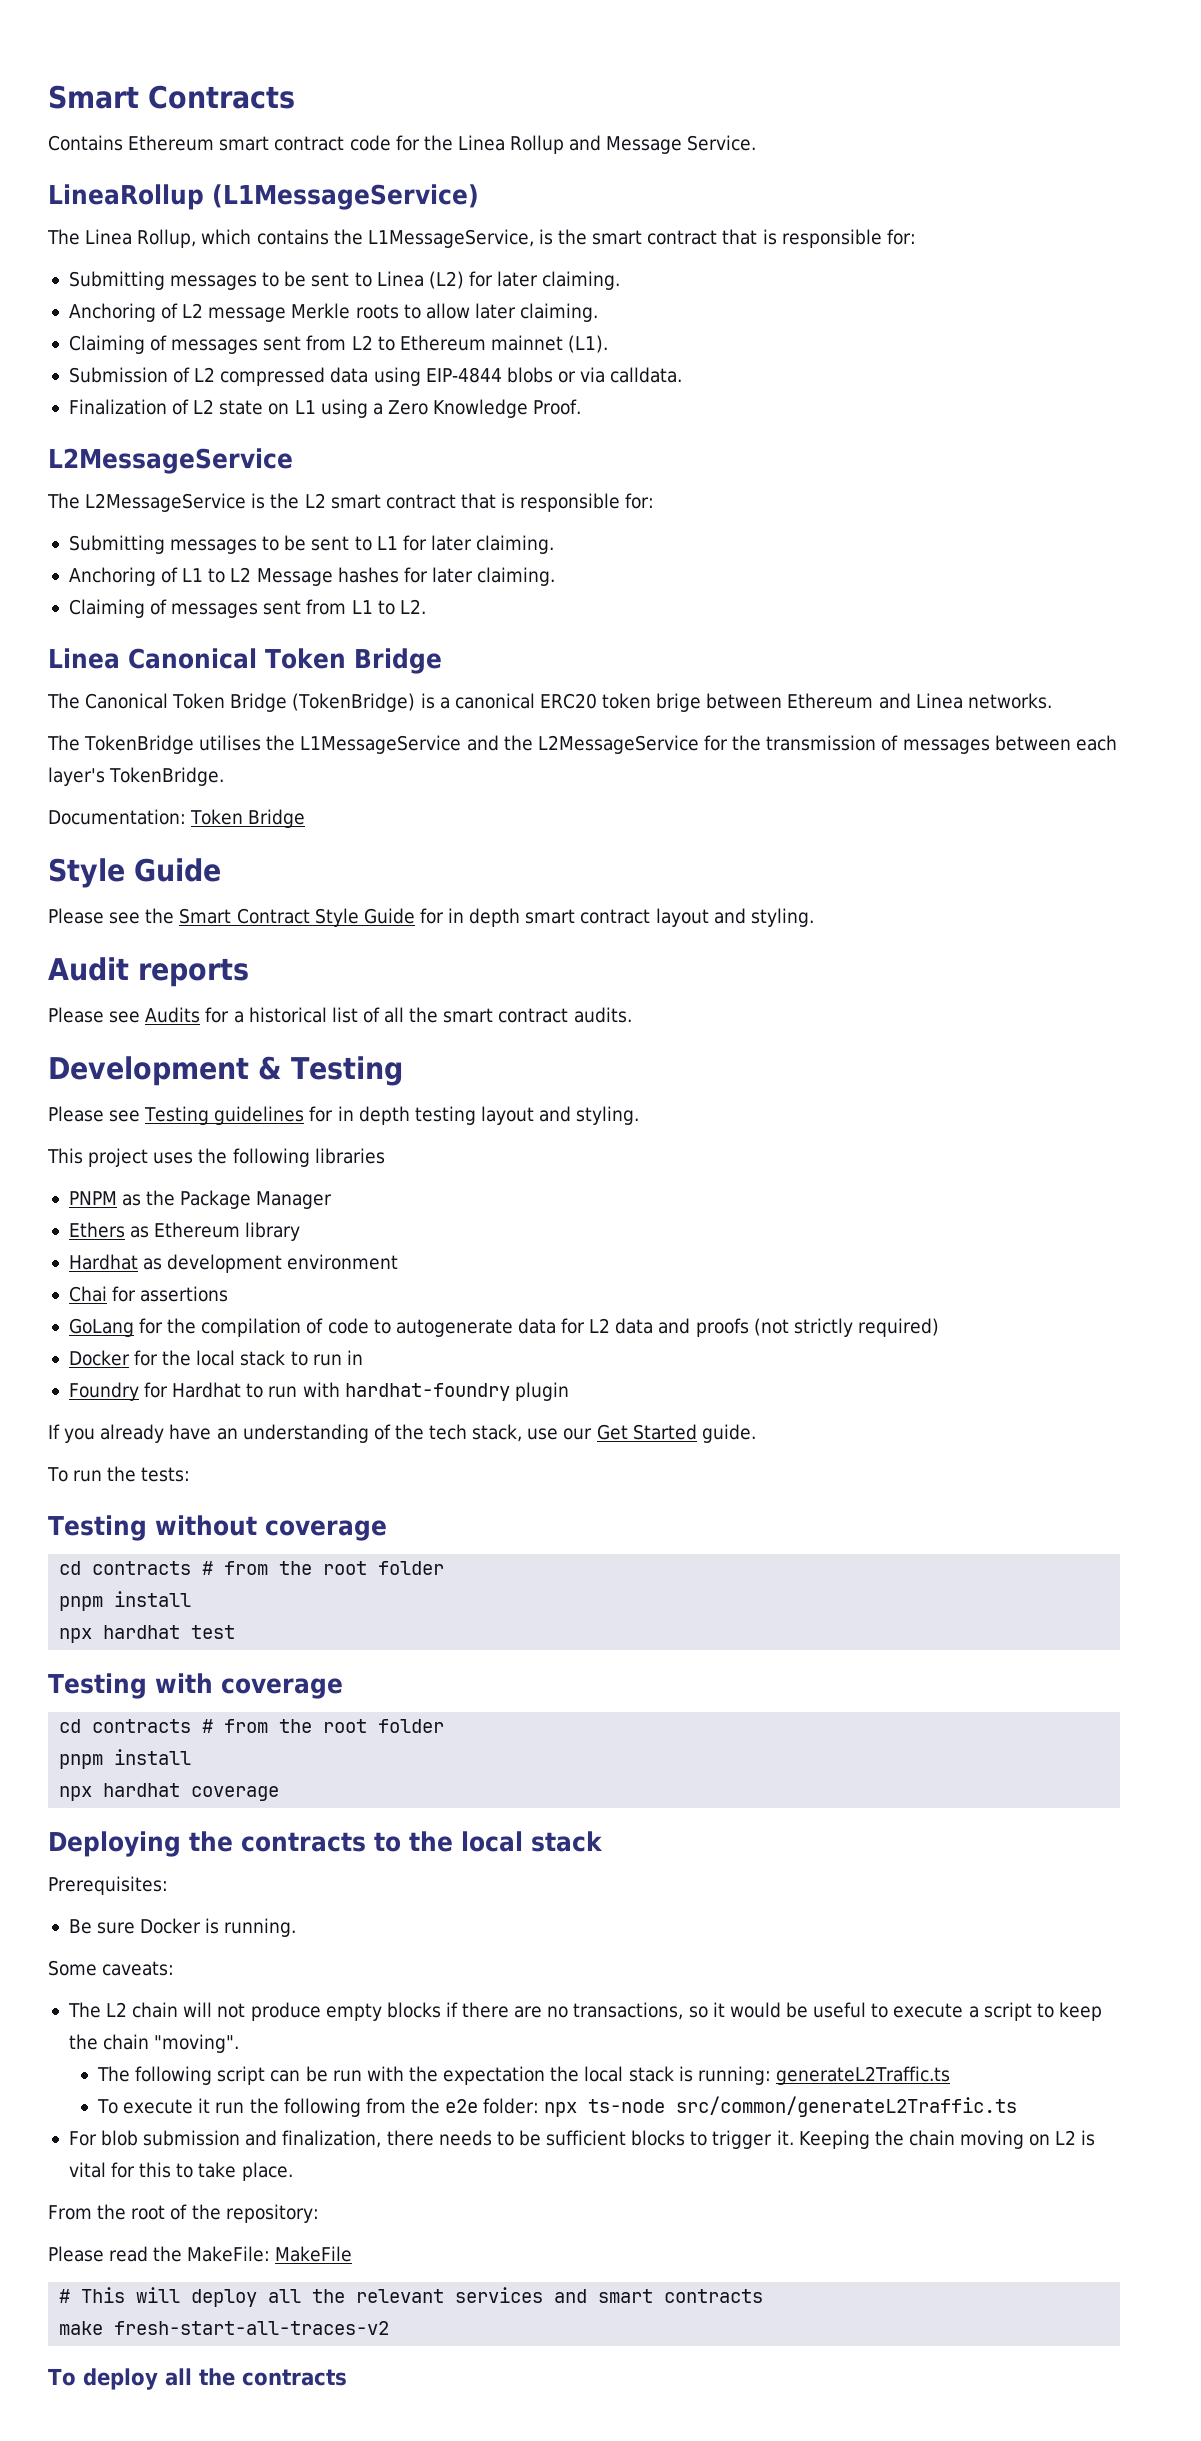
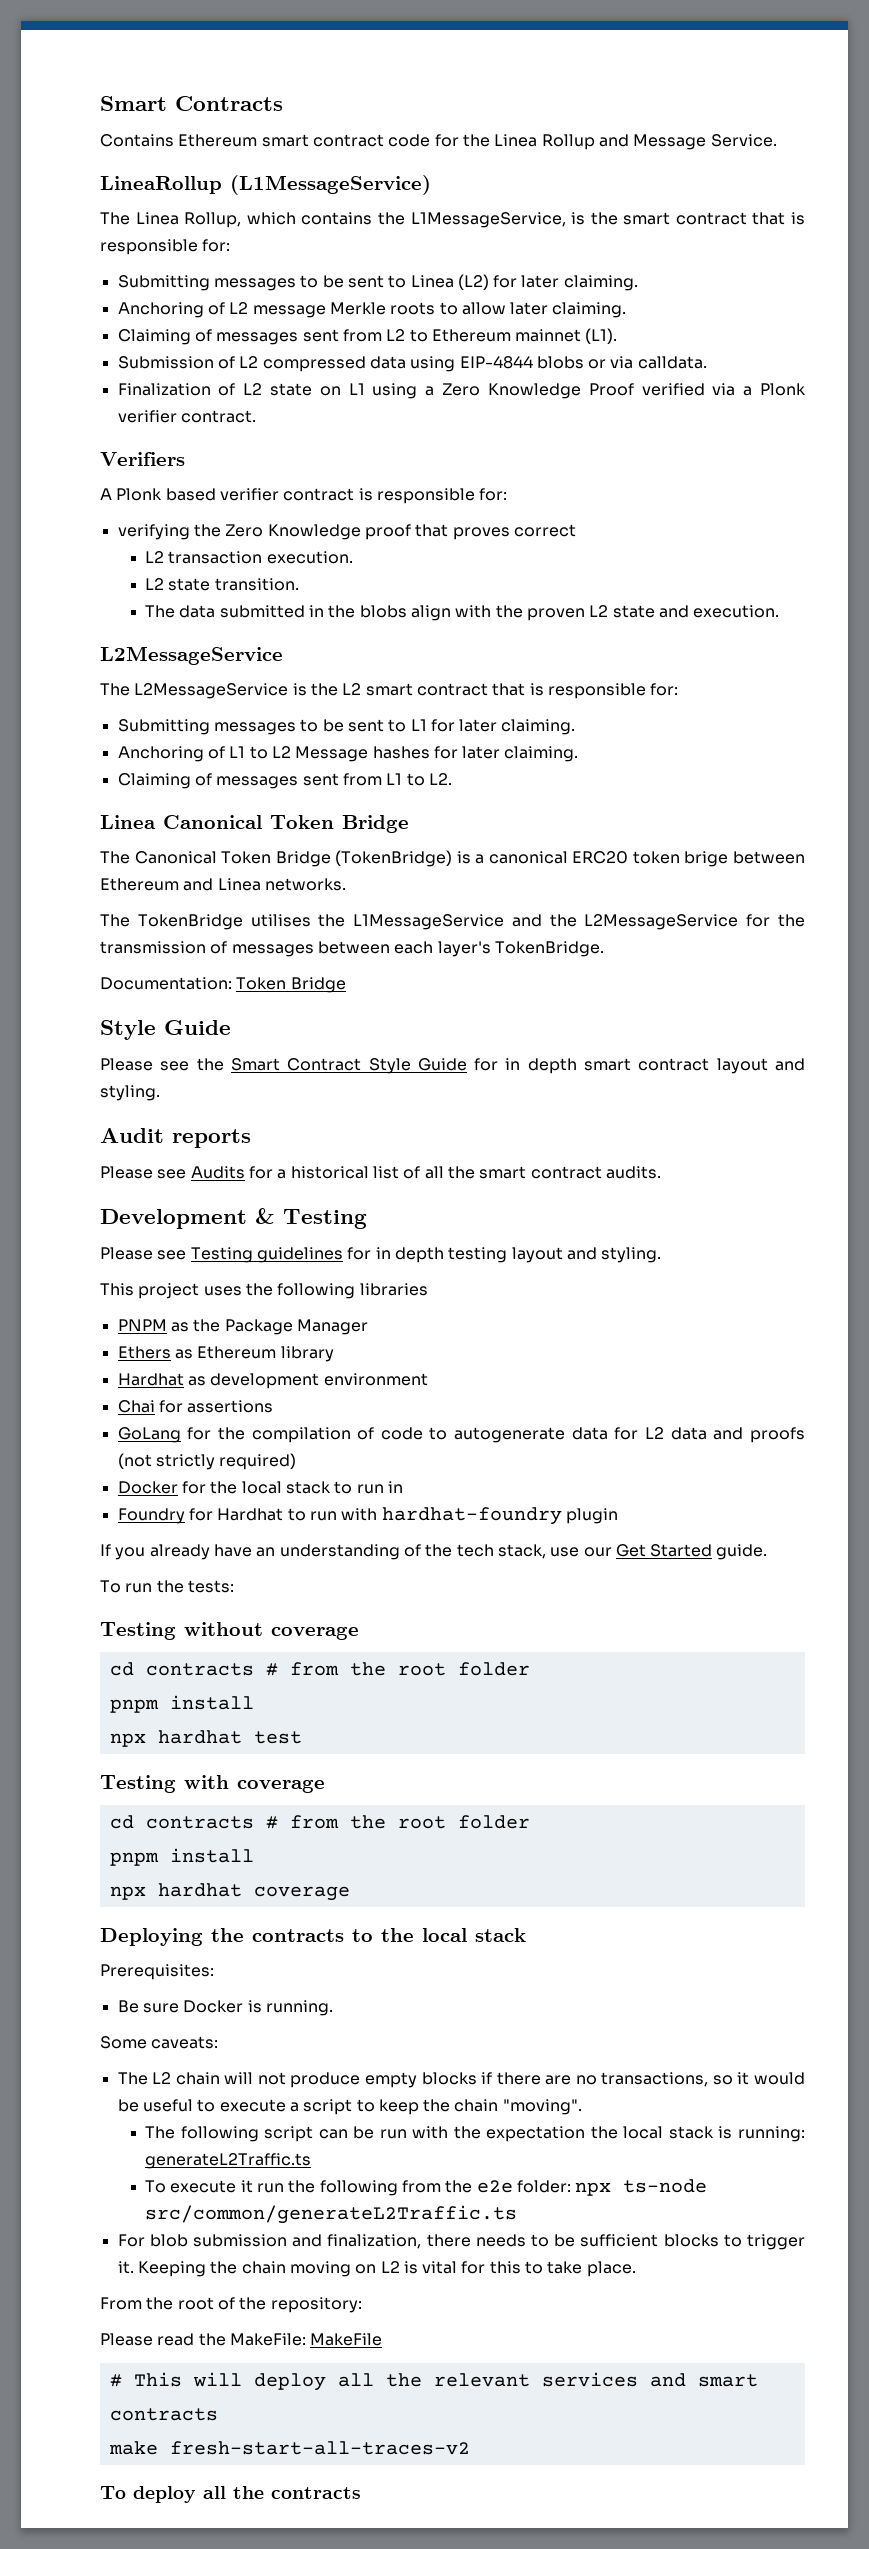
- Finalization of L2 state on L1 using a Zero Knowledge Proof.
+ Finalization of L2 state on L1 using a Zero Knowledge Proof verified via a Plonk verifier contract.
+ Verifiers
+ A Plonk based verifier contract is responsible for:
+ verifying the Zero Knowledge proof that proves correct
+ L2 transaction execution.
+ L2 state transition.
+ The data submitted in the blobs align with the proven L2 state and execution.

